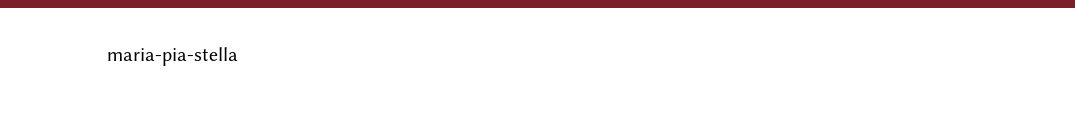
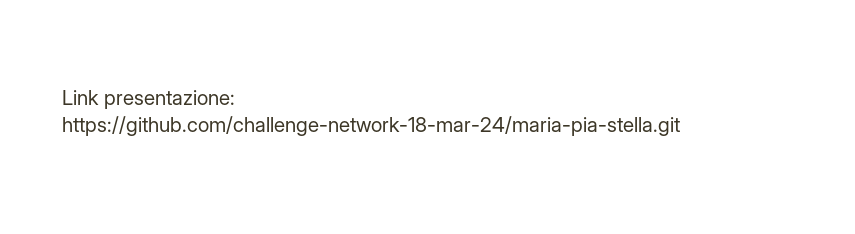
- maria-pia-stella
+ Link presentazione: https://github.com/challenge-network-18-mar-24/maria-pia-stella.git

